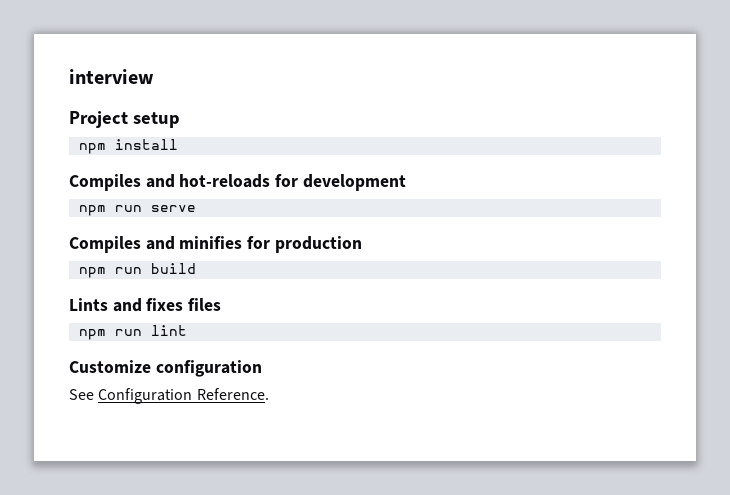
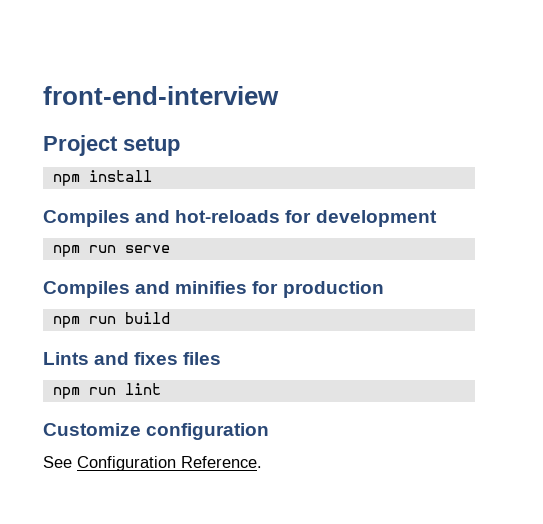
- interview
+ front-end-interview

